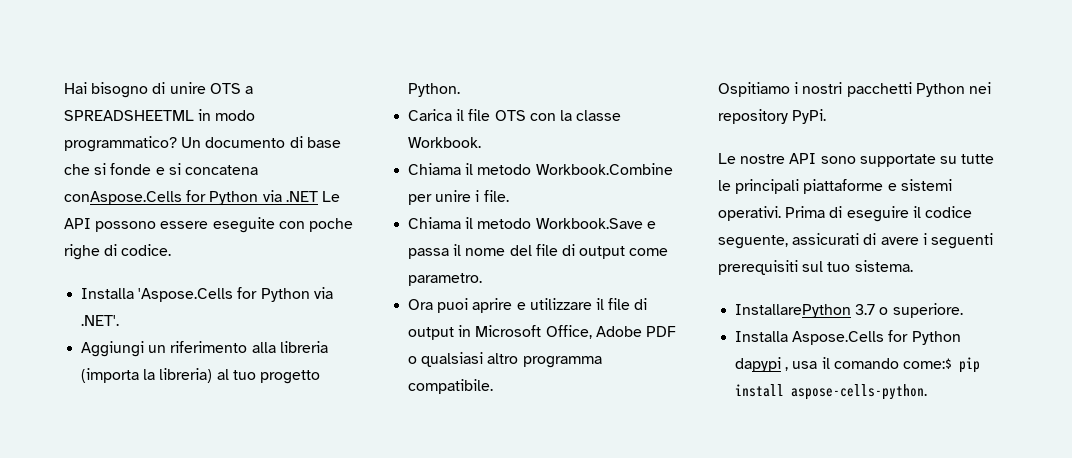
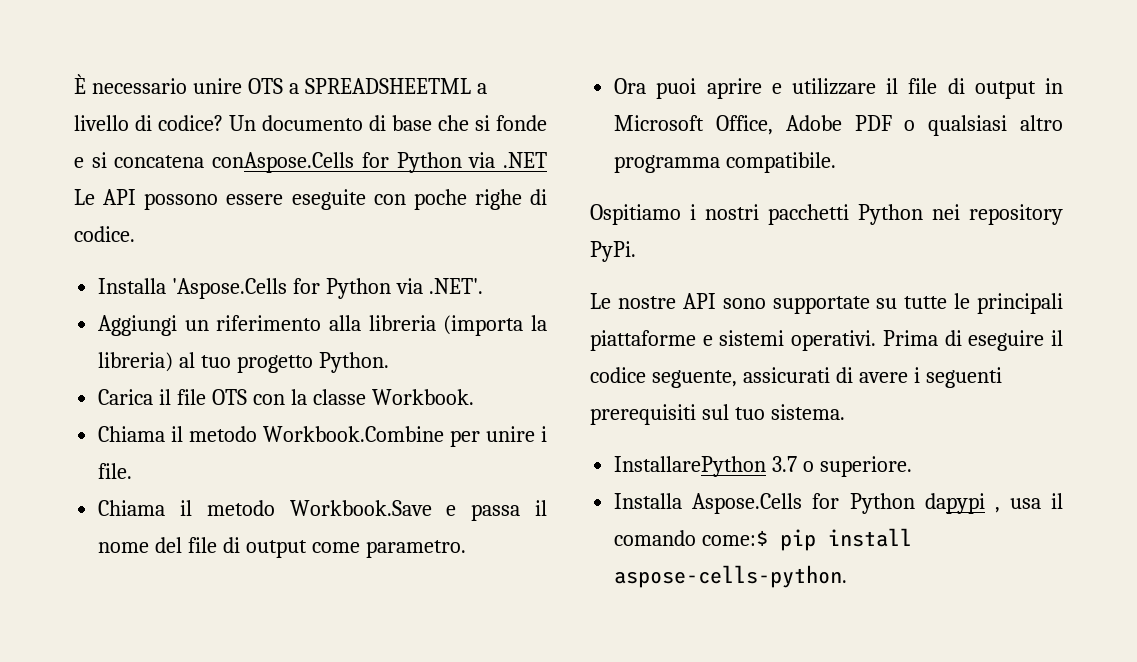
- Hai bisogno di unire OTS a SPREADSHEETML in modo programmatico?
+ È necessario unire OTS a SPREADSHEETML a livello di codice?

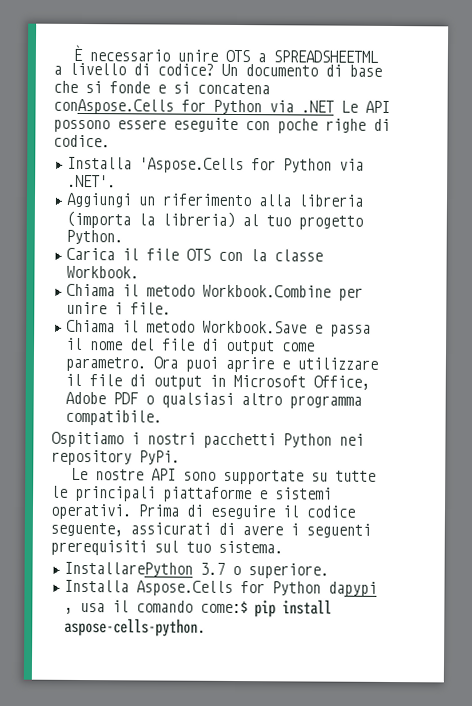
- Chiama il metodo Workbook.Save e passa il nome del file di output come parametro.
- Ora puoi aprire e utilizzare il file di output in Microsoft Office, Adobe PDF o qualsiasi altro programma compatibile.
+ Chiama il metodo Workbook.Save e passa il nome del file di output come parametro. Ora puoi aprire e utilizzare il file di output in Microsoft Office, Adobe PDF o qualsiasi altro programma compatibile.

